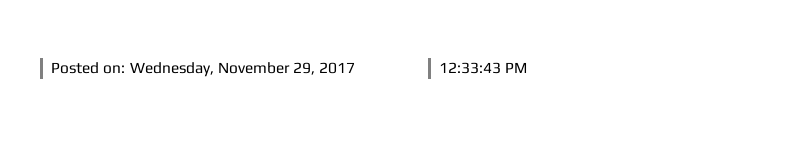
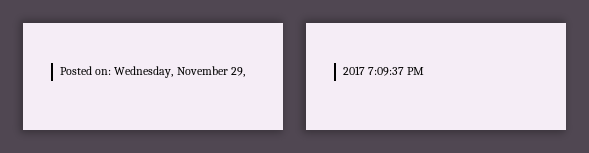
- Posted on: Wednesday, November 29, 2017 12:33:43 PM
+ Posted on: Wednesday, November 29, 2017 7:09:37 PM

